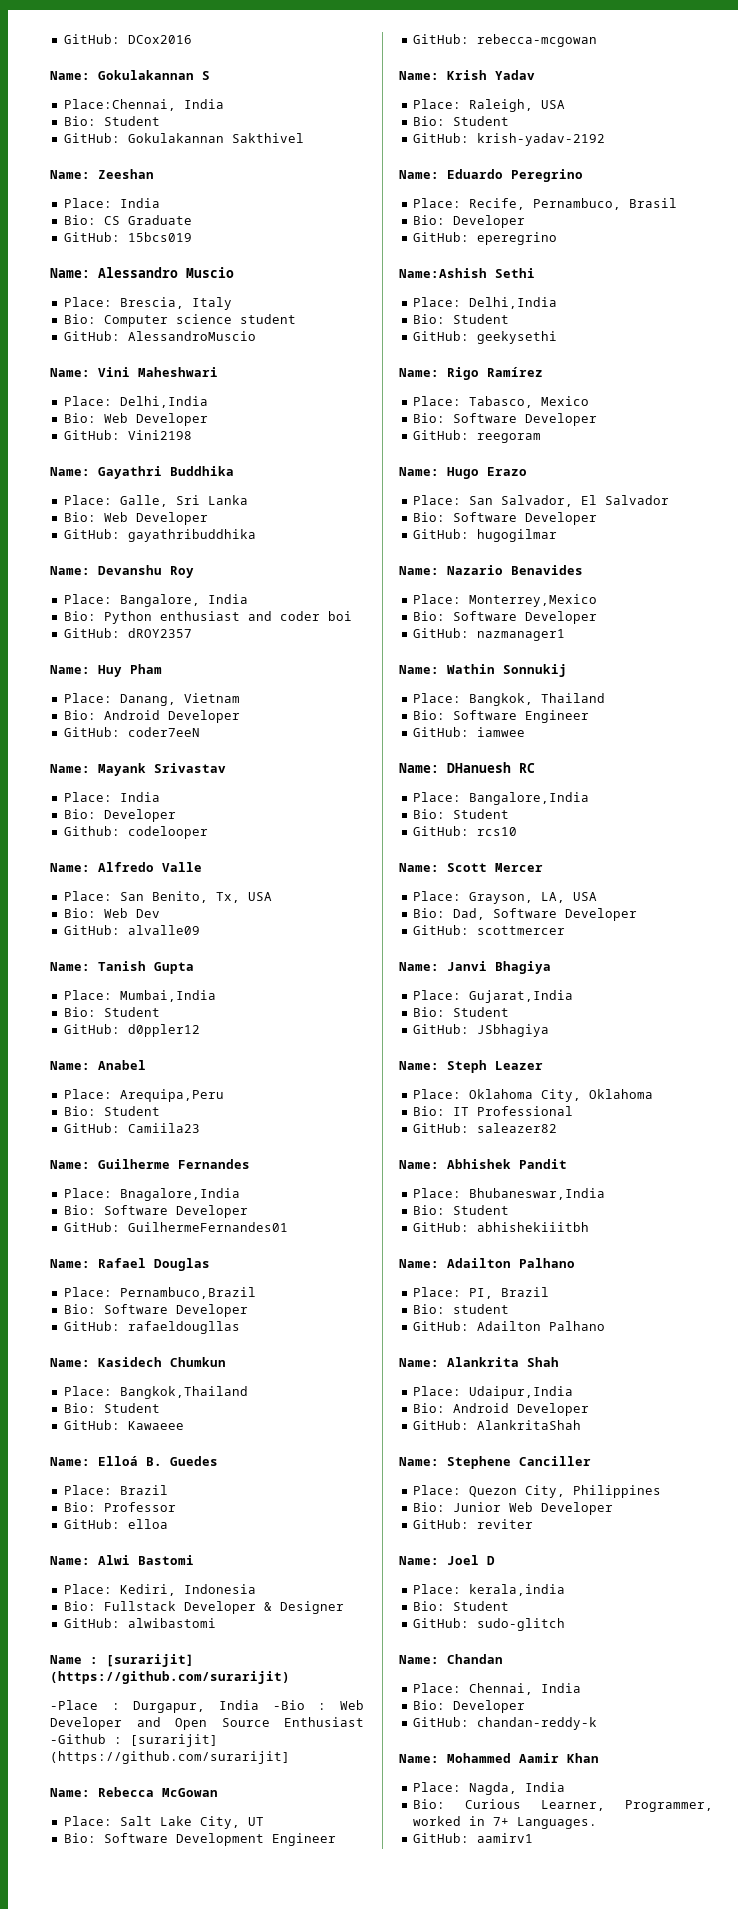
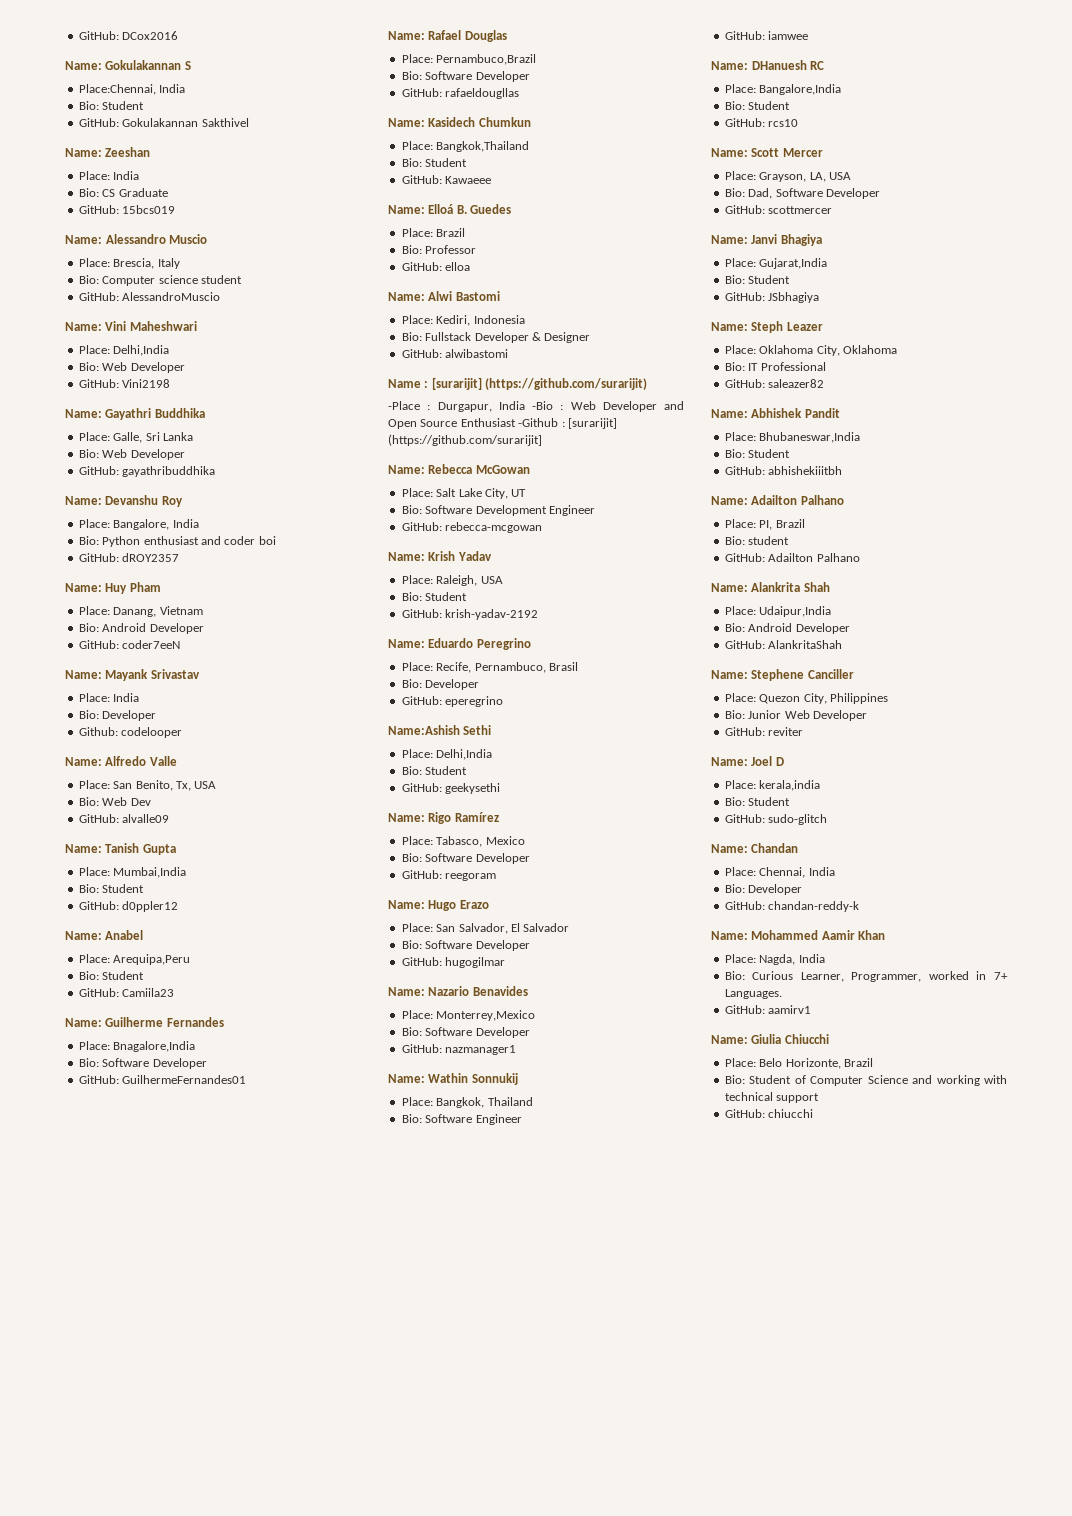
+ Name: Giulia Chiucchi
+ Place: Belo Horizonte, Brazil
+ Bio: Student of Computer Science and working with technical support
+ GitHub: chiucchi

